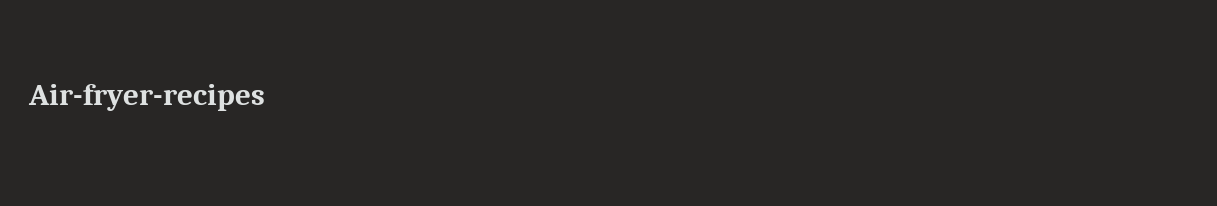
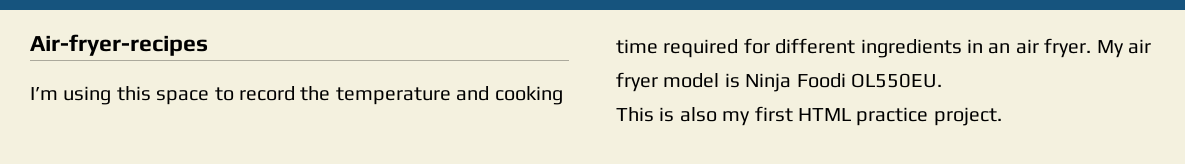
+ I’m using this space to record the temperature and cooking time required for different ingredients in an air fryer. My air fryer model is Ninja Foodi OL550EU.
+ This is also my first HTML practice project.

